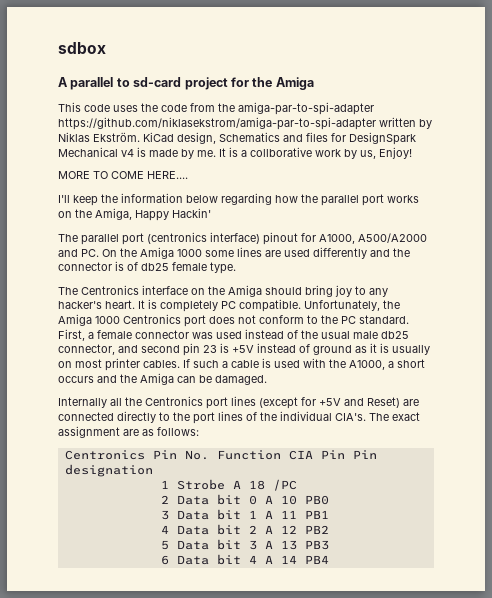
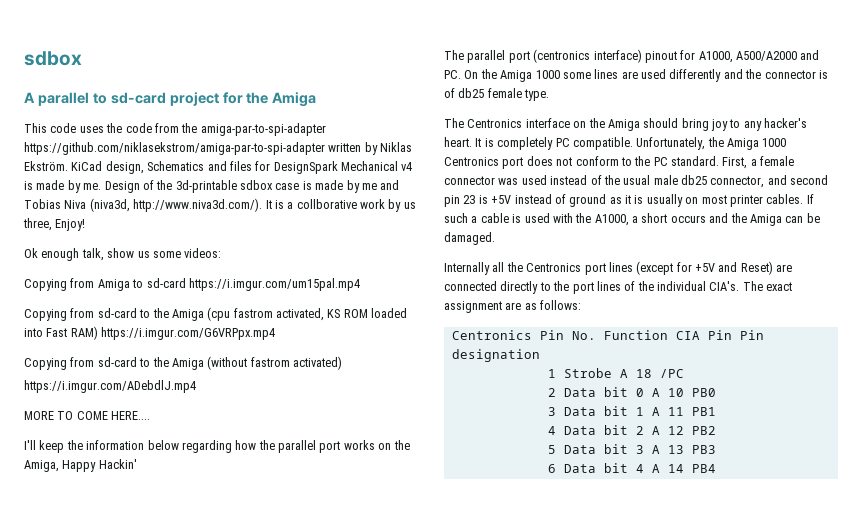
- It is a collborative work by us, Enjoy!
+ Design of the 3d-printable sdbox case is made by me and Tobias Niva (niva3d, http://www.niva3d.com/). It is a collborative work by us three, Enjoy!
+ Ok enough talk, show us some videos:
+ Copying from Amiga to sd-card https://i.imgur.com/um15pal.mp4
+ Copying from sd-card to the Amiga (cpu fastrom activated, KS ROM loaded into Fast RAM) https://i.imgur.com/G6VRPpx.mp4
+ Copying from sd-card to the Amiga (without fastrom activated)
+ https://i.imgur.com/ADebdlJ.mp4

